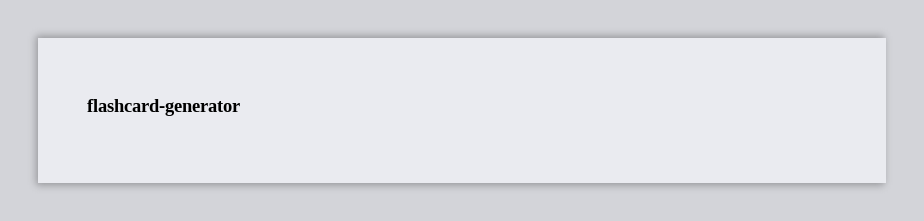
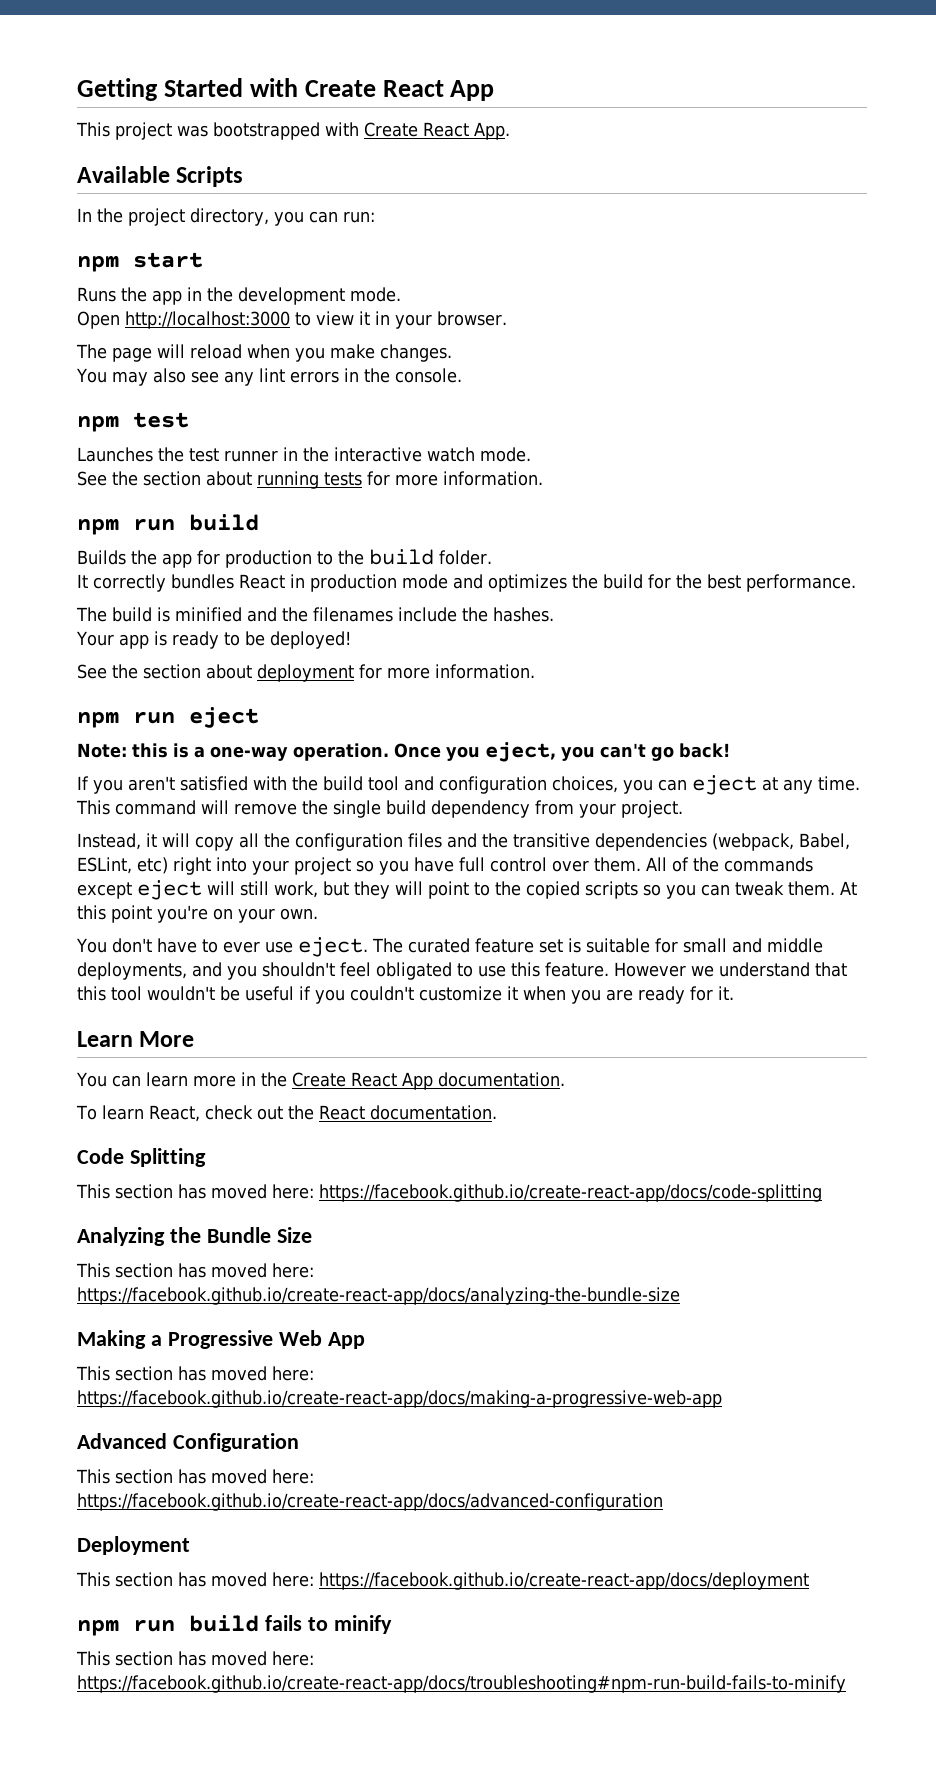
- flashcard-generator
+ Getting Started with Create React App
+ This project was bootstrapped with Create React App.
+ Available Scripts
+ In the project directory, you can run:
+ npm start
+ Runs the app in the development mode.
+ Open http://localhost:3000 to view it in your browser.
+ The page will reload when you make changes.
+ You may also see any lint errors in the console.
+ npm test
+ Launches the test runner in the interactive watch mode.
+ See the section about running tests for more information.
+ npm run build
+ Builds the app for production to the build folder.
+ It correctly bundles React in production mode and optimizes the build for the best performance.
+ The build is minified and the filenames include the hashes.
+ Your app is ready to be deployed!
+ See the section about deployment for more information.
+ npm run eject
+ Note: this is a one-way operation. Once you eject, you can't go back!
+ If you aren't satisfied with the build tool and configuration choices, you can eject at any time. This command will remove the single build dependency from your project.
+ Instead, it will copy all the configuration files and the transitive dependencies (webpack, Babel, ESLint, etc) right into your project so you have full control over them. All of the commands except eject will still work, but they will point to the copied scripts so you can tweak them. At this point you're on your own.
+ You don't have to ever use eject. The curated feature set is suitable for small and middle deployments, and you shouldn't feel obligated to use this feature. However we understand that this tool wouldn't be useful if you couldn't customize it when you are ready for it.
+ Learn More
+ You can learn more in the Create React App documentation.
+ To learn React, check out the React documentation.
+ Code Splitting
+ This section has moved here: https://facebook.github.io/create-react-app/docs/code-splitting
+ Analyzing the Bundle Size
+ This section has moved here: https://facebook.github.io/create-react-app/docs/analyzing-the-bundle-size
+ Making a Progressive Web App
+ This section has moved here: https://facebook.github.io/create-react-app/docs/making-a-progressive-web-app
+ Advanced Configuration
+ This section has moved here: https://facebook.github.io/create-react-app/docs/advanced-configuration
+ Deployment
+ This section has moved here: https://facebook.github.io/create-react-app/docs/deployment
+ npm run build fails to minify
+ This section has moved here: https://facebook.github.io/create-react-app/docs/troubleshooting#npm-run-build-fails-to-minify

